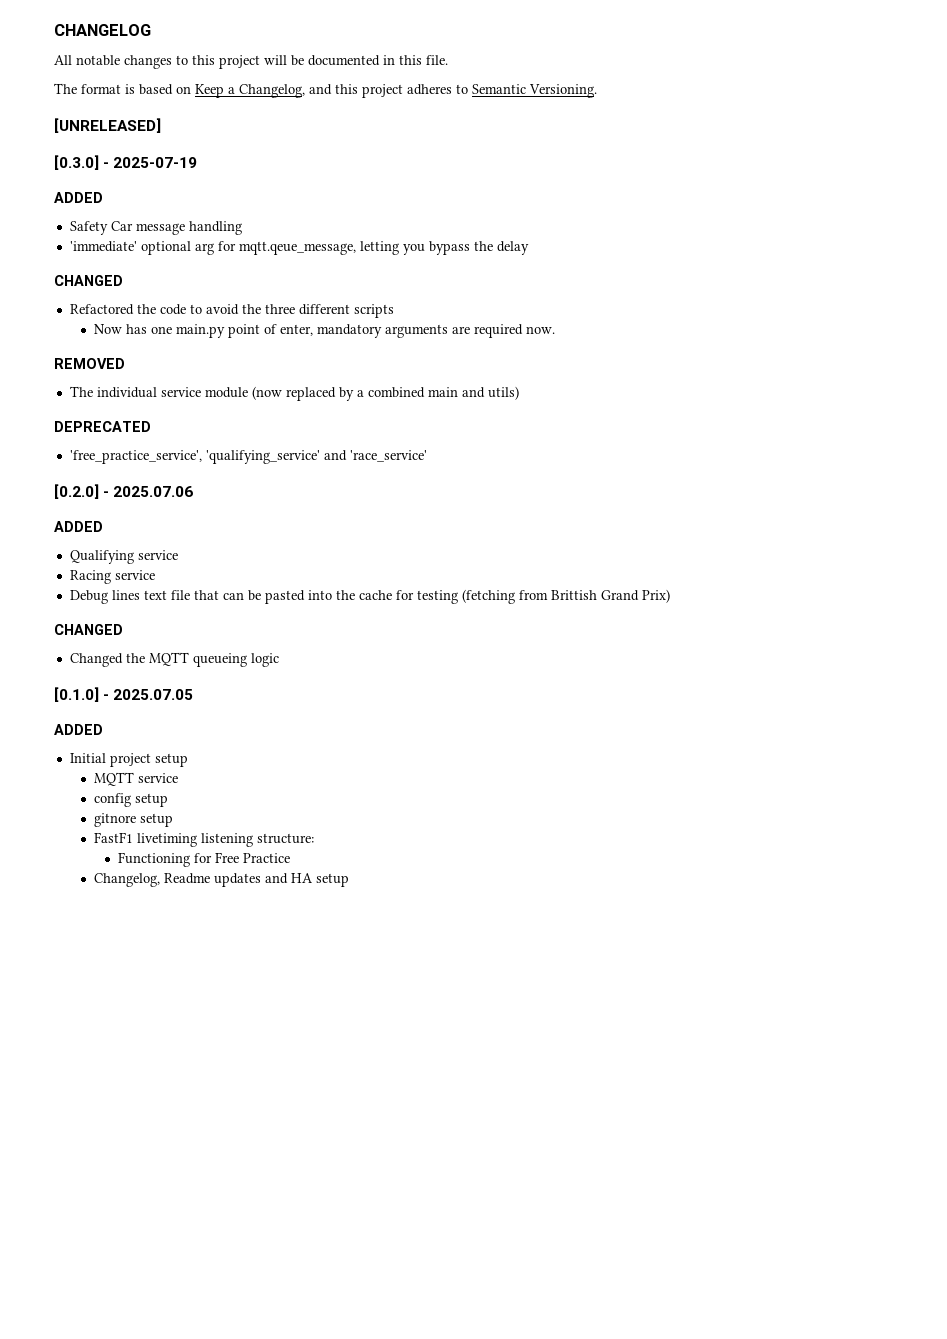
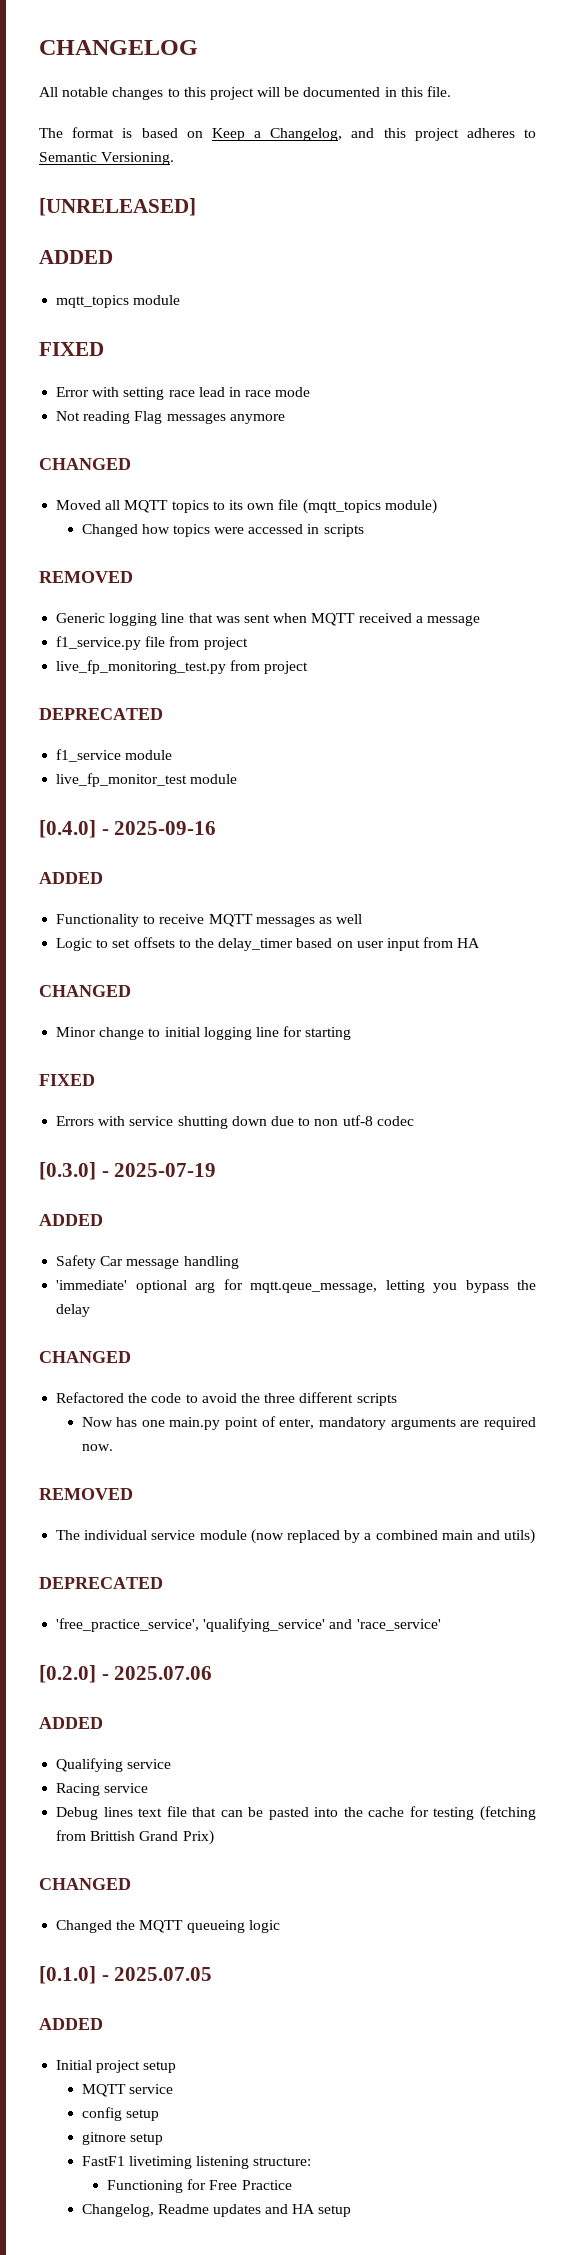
  [UNRELEASED]
+ ADDED
+ mqtt_topics module
+ FIXED
+ Error with setting race lead in race mode
+ Not reading Flag messages anymore
+ CHANGED
+ Moved all MQTT topics to its own file (mqtt_topics module)
+ Changed how topics were accessed in scripts
+ REMOVED
+ Generic logging line that was sent when MQTT received a message
+ f1_service.py file from project
+ live_fp_monitoring_test.py from project
+ DEPRECATED
+ f1_service module
+ live_fp_monitor_test module
+ [0.4.0] - 2025-09-16
+ ADDED
+ Functionality to receive MQTT messages as well
+ Logic to set offsets to the delay_timer based on user input from HA
+ CHANGED
+ Minor change to initial logging line for starting
+ FIXED
+ Errors with service shutting down due to non utf-8 codec

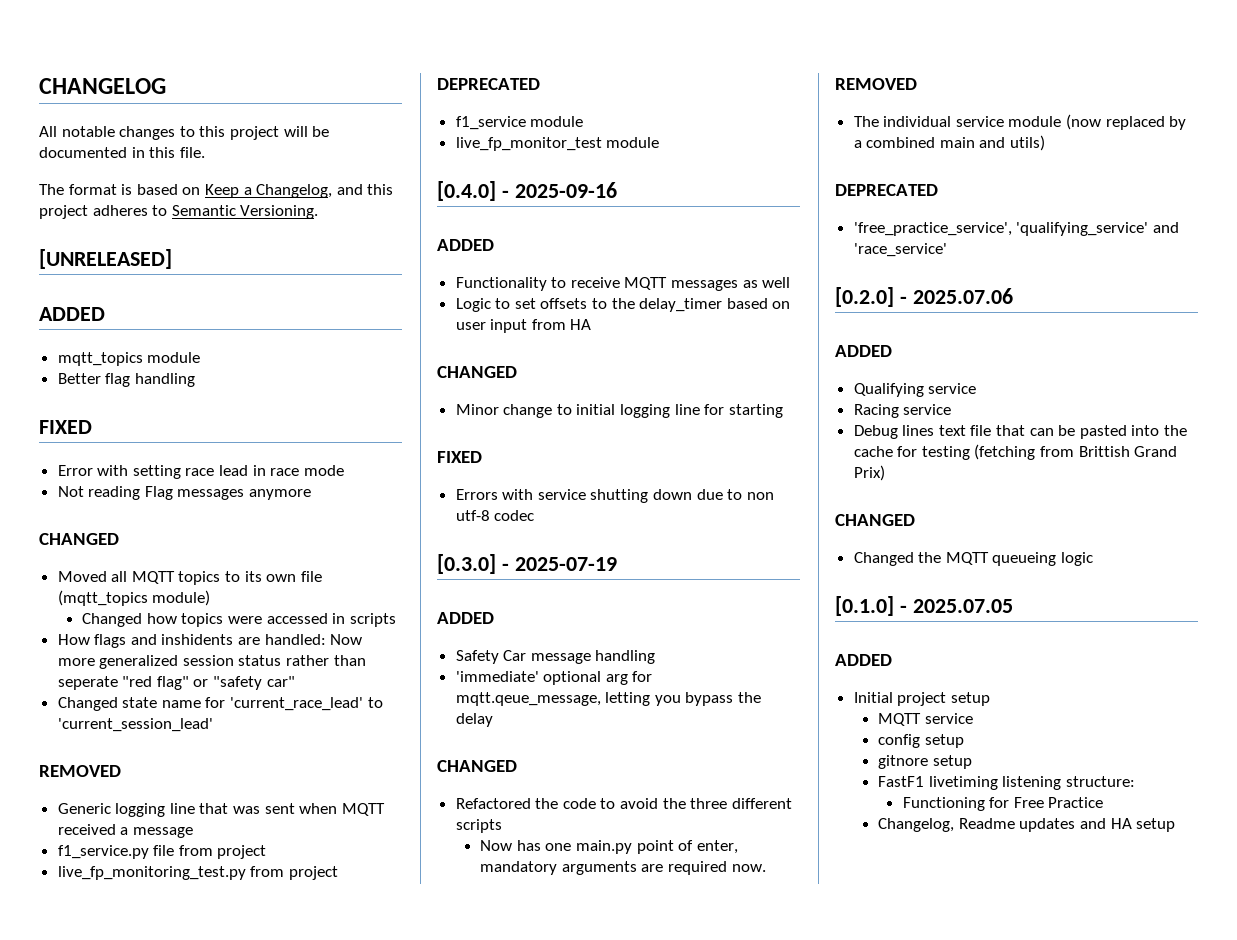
+ Better flag handling
+ How flags and inshidents are handled: Now more generalized session status rather than seperate "red flag" or "safety car"
+ Changed state name for 'current_race_lead' to 'current_session_lead'

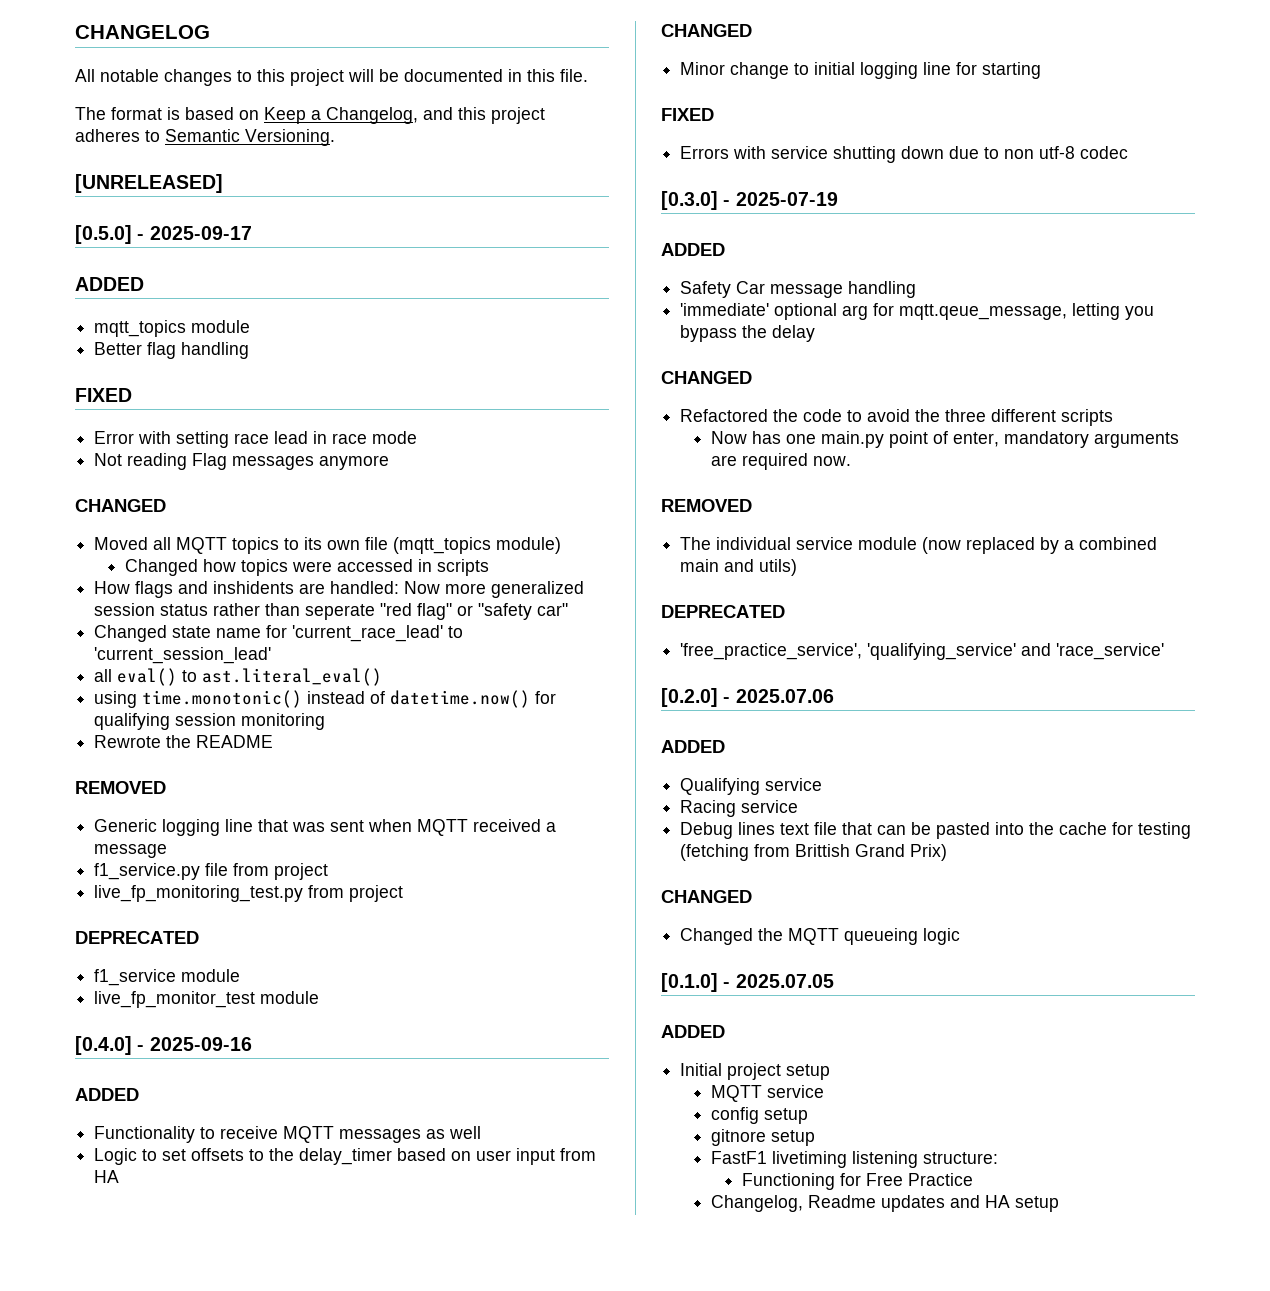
+ [0.5.0] - 2025-09-17
+ all eval() to ast.literal_eval()
+ using time.monotonic() instead of datetime.now() for qualifying session monitoring
+ Rewrote the README

